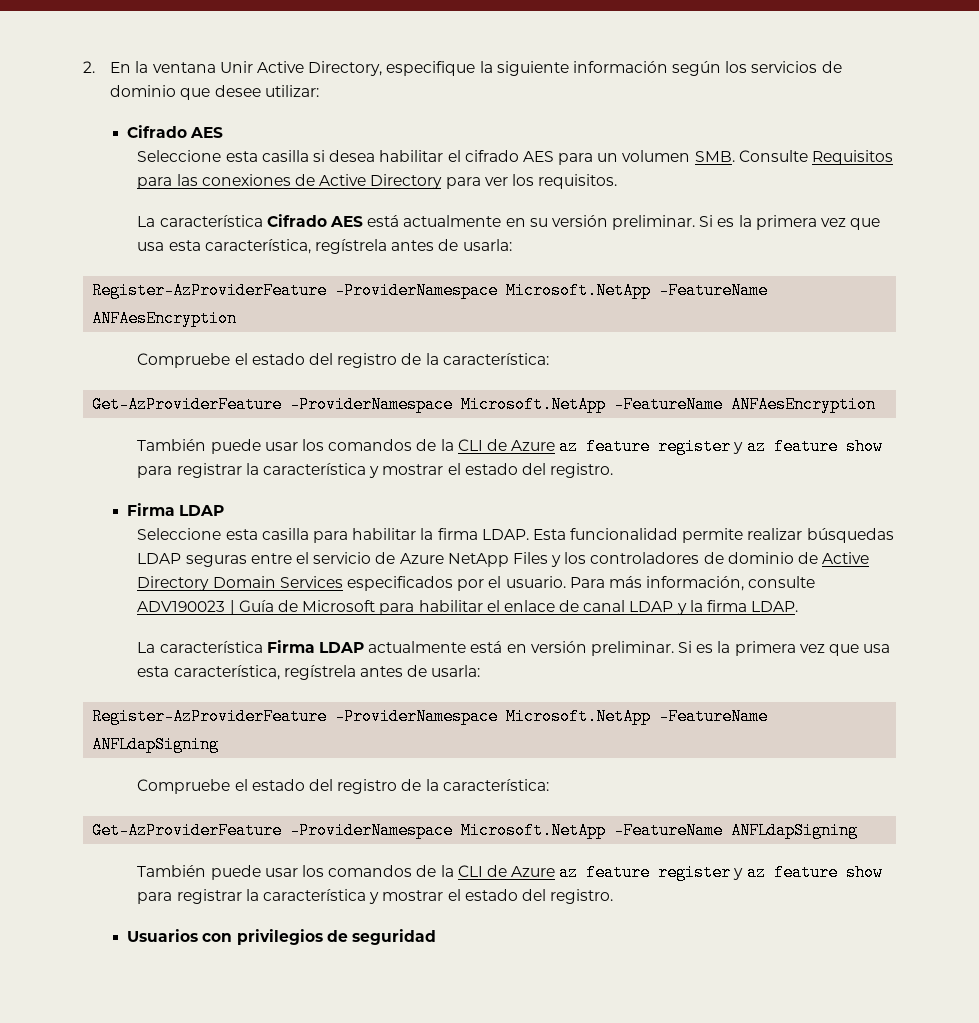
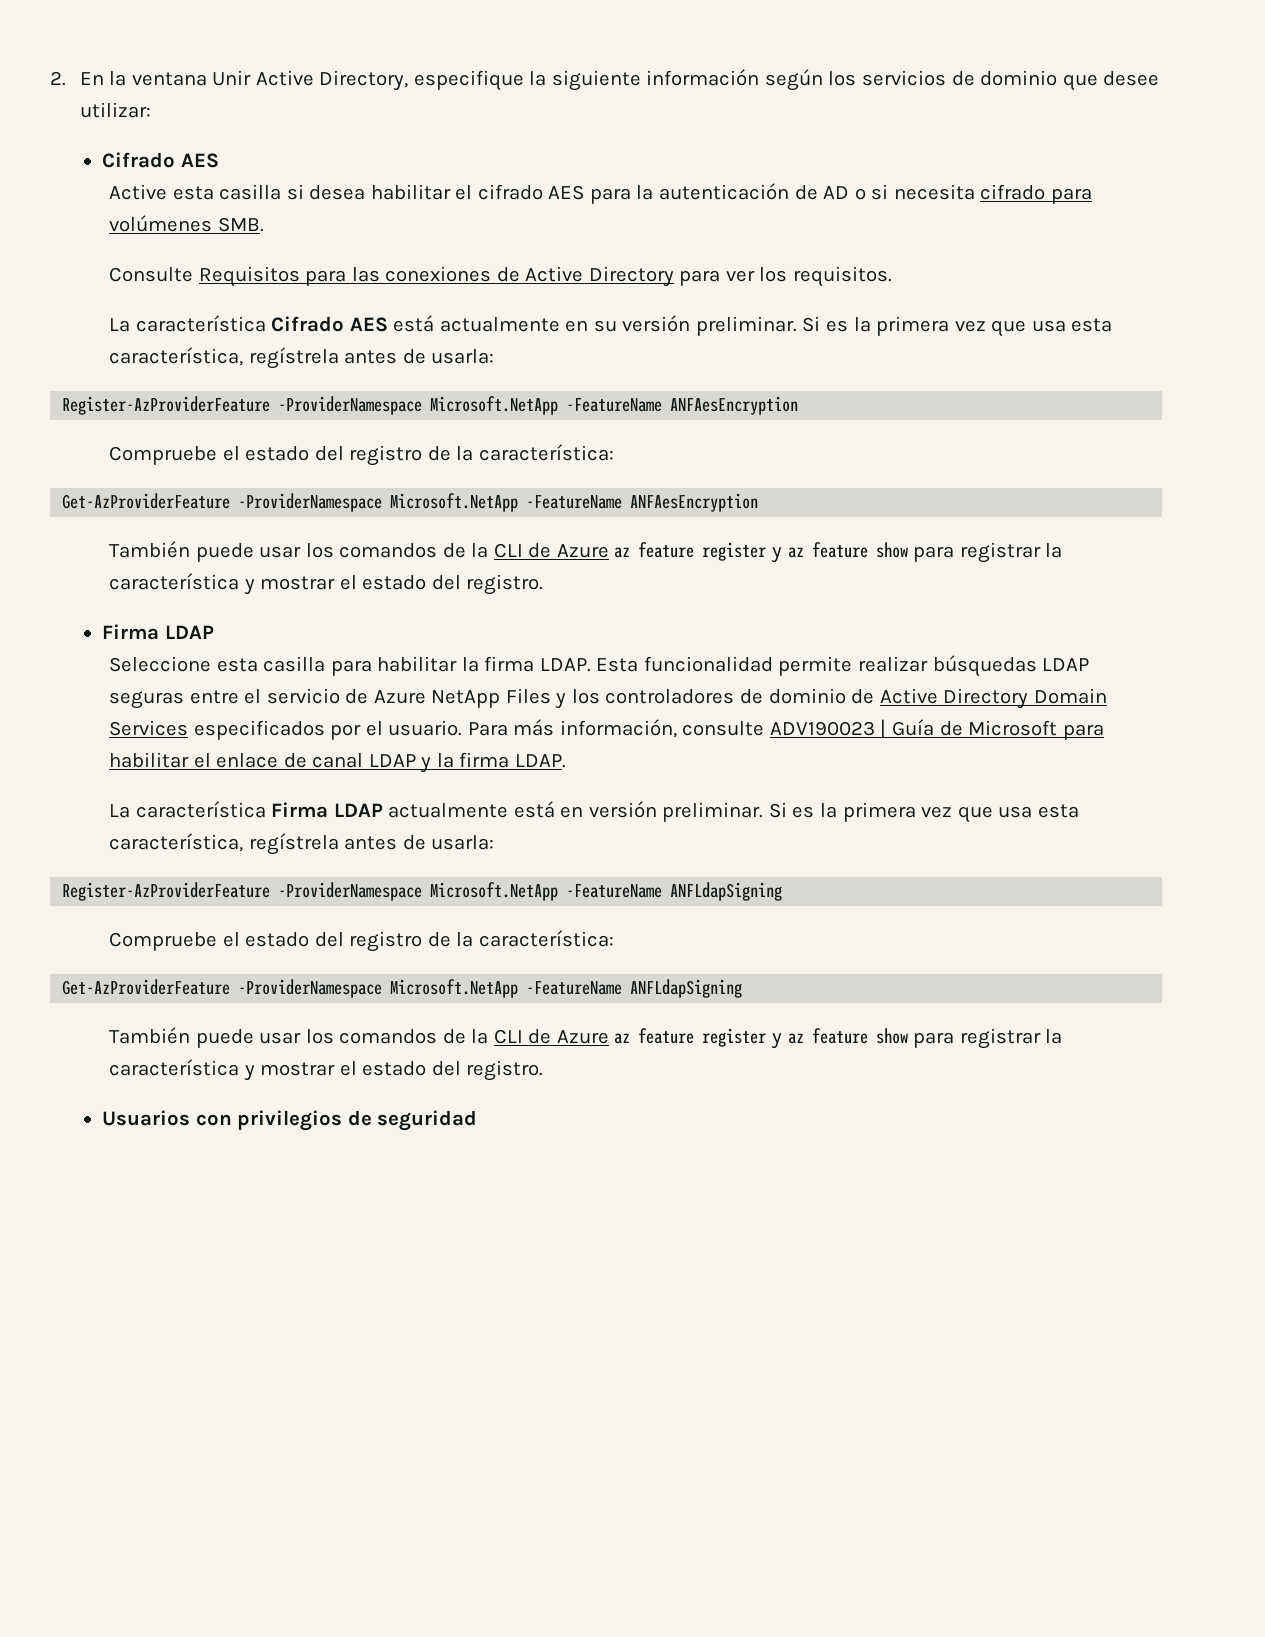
- Seleccione esta casilla si desea habilitar el cifrado AES para un volumen SMB. Consulte Requisitos para las conexiones de Active Directory para ver los requisitos.
+ Active esta casilla si desea habilitar el cifrado AES para la autenticación de AD o si necesita cifrado para volúmenes SMB.
+ Consulte Requisitos para las conexiones de Active Directory para ver los requisitos.

